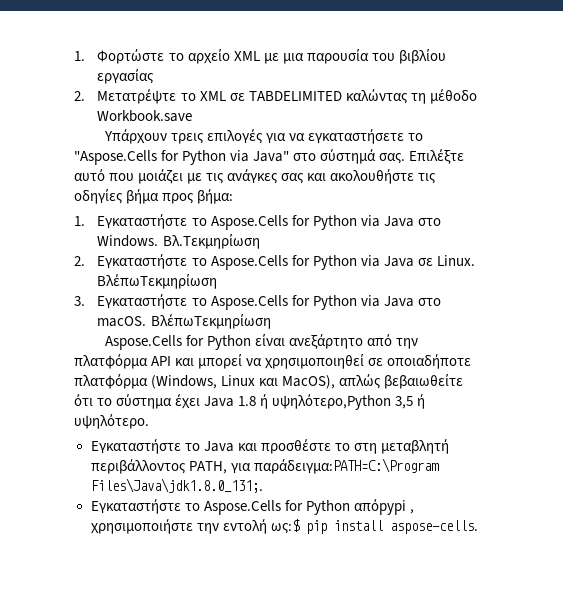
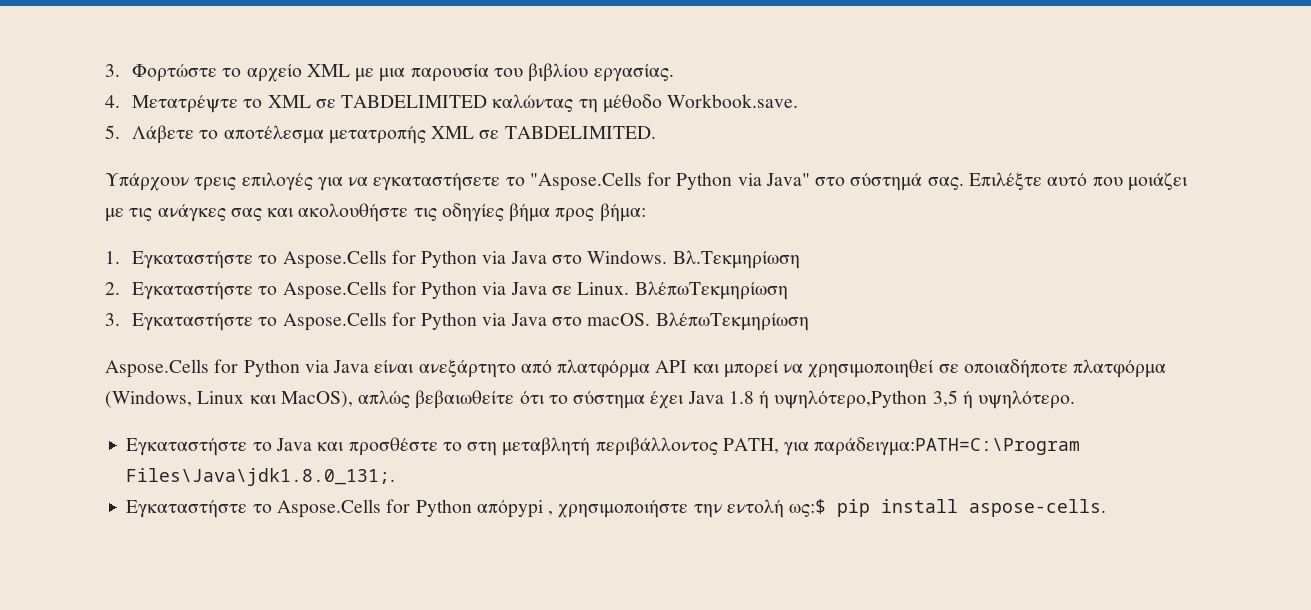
- 1. Φορτώστε το αρχείο XML με μια παρουσία του βιβλίου εργασίας
- 2. Μετατρέψτε το XML σε TABDELIMITED καλώντας τη μέθοδο Workbook.save
+ 3. Φορτώστε το αρχείο XML με μια παρουσία του βιβλίου εργασίας.
+ 4. Μετατρέψτε το XML σε TABDELIMITED καλώντας τη μέθοδο Workbook.save.
+ 5. Λάβετε το αποτέλεσμα μετατροπής XML σε TABDELIMITED.
- Aspose.Cells for Python είναι ανεξάρτητο από την πλατφόρμα API και μπορεί να χρησιμοποιηθεί σε οποιαδήποτε πλατφόρμα (Windows, Linux και MacOS), απλώς βεβαιωθείτε ότι το σύστημα έχει Java 1.8 ή υψηλότερο,Python 3,5 ή υψηλότερο.
+ Aspose.Cells for Python via Java είναι ανεξάρτητο από πλατφόρμα API και μπορεί να χρησιμοποιηθεί σε οποιαδήποτε πλατφόρμα (Windows, Linux και MacOS), απλώς βεβαιωθείτε ότι το σύστημα έχει Java 1.8 ή υψηλότερο,Python 3,5 ή υψηλότερο.

